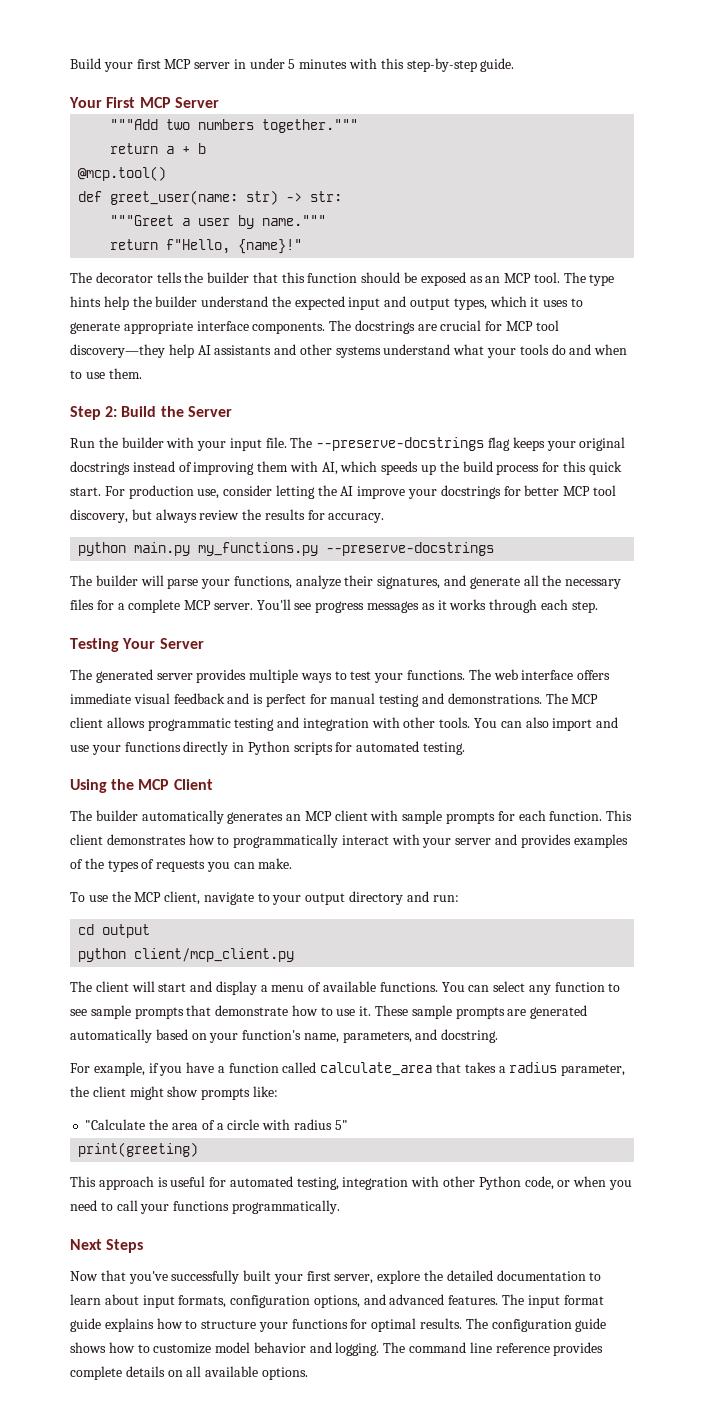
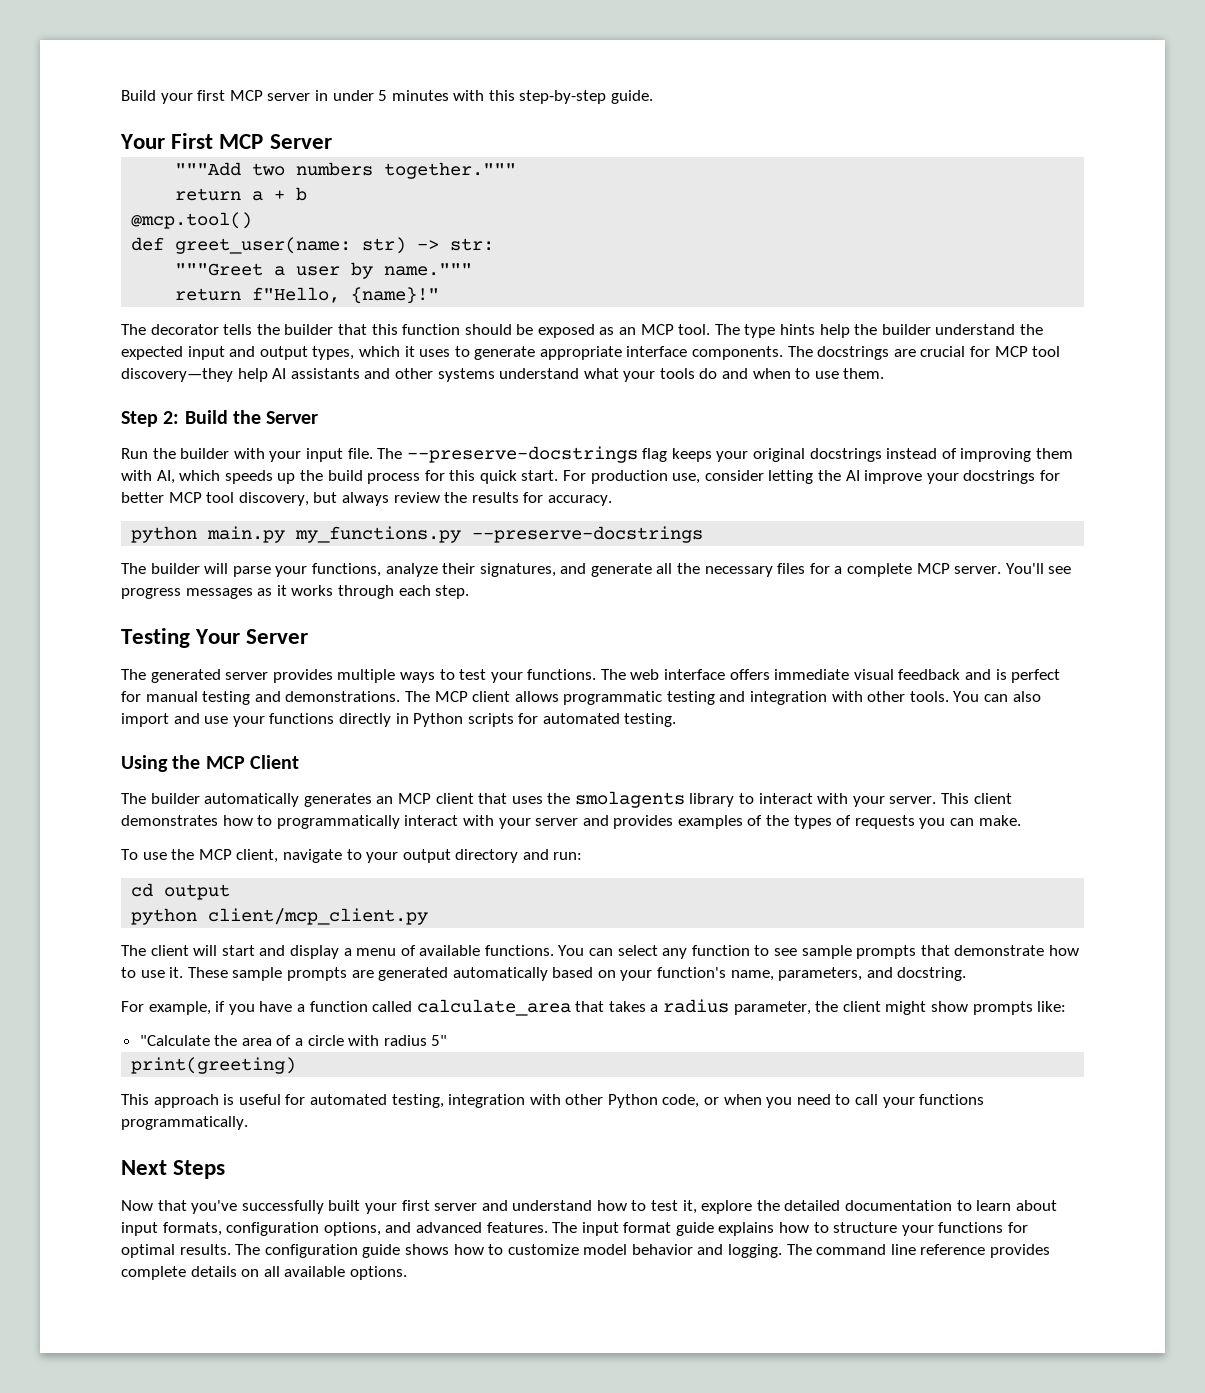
- The builder automatically generates an MCP client with sample prompts for each function.
+ The builder automatically generates an MCP client that uses the smolagents library to interact with your server.
- Now that you've successfully built your first server, explore the detailed documentation to learn about input formats, configuration options, and advanced features.
+ Now that you've successfully built your first server and understand how to test it, explore the detailed documentation to learn about input formats, configuration options, and advanced features.

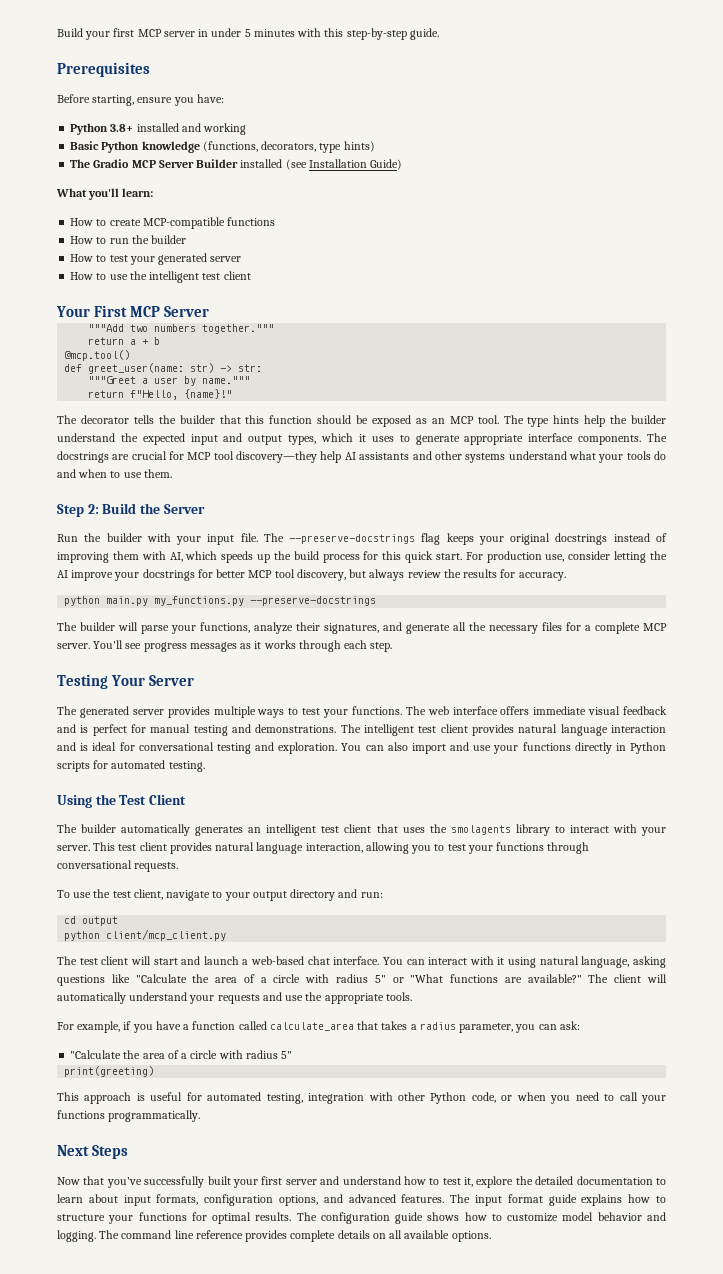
+ Prerequisites
+ Before starting, ensure you have:
+ Python 3.8+ installed and working
+ Basic Python knowledge (functions, decorators, type hints)
+ The Gradio MCP Server Builder installed (see Installation Guide)
+ What you'll learn:
+ How to create MCP-compatible functions
+ How to run the builder
+ How to test your generated server
+ How to use the intelligent test client
- The MCP client allows programmatic testing and integration with other tools.
+ The intelligent test client provides natural language interaction and is ideal for conversational testing and exploration.
- Using the MCP Client
+ Using the Test Client
- The builder automatically generates an MCP client that uses the smolagents library to interact with your server.
+ The builder automatically generates an intelligent test client that uses the smolagents library to interact with your server.
- This client demonstrates how to programmatically interact with your server and provides examples of the types of requests you can make.
+ This test client provides natural language interaction, allowing you to test your functions through conversational requests.
- To use the MCP client, navigate to your output directory and run:
+ To use the test client, navigate to your output directory and run:
- The client will start and display a menu of available functions. You can select any function to see sample prompts that demonstrate how to use it. These sample prompts are generated automatically based on your function's name, parameters, and docstring.
+ The test client will start and launch a web-based chat interface. You can interact with it using natural language, asking questions like "Calculate the area of a circle with radius 5" or "What functions are available?" The client will automatically understand your requests and use the appropriate tools.
- For example, if you have a function called calculate_area that takes a radius parameter, the client might show prompts like:
+ For example, if you have a function called calculate_area that takes a radius parameter, you can ask:

